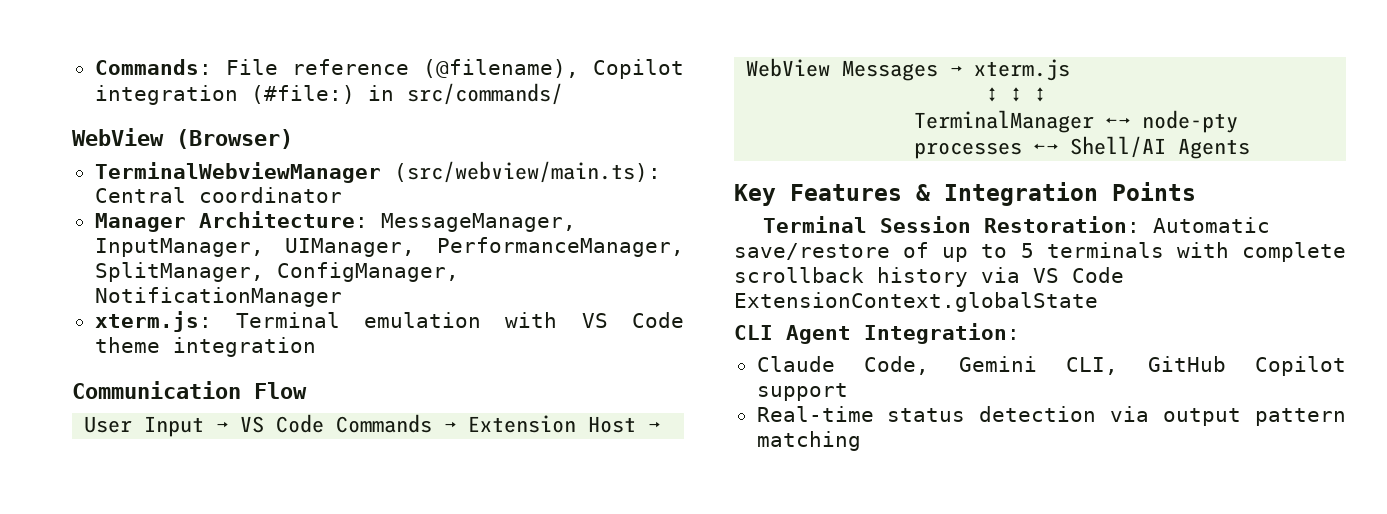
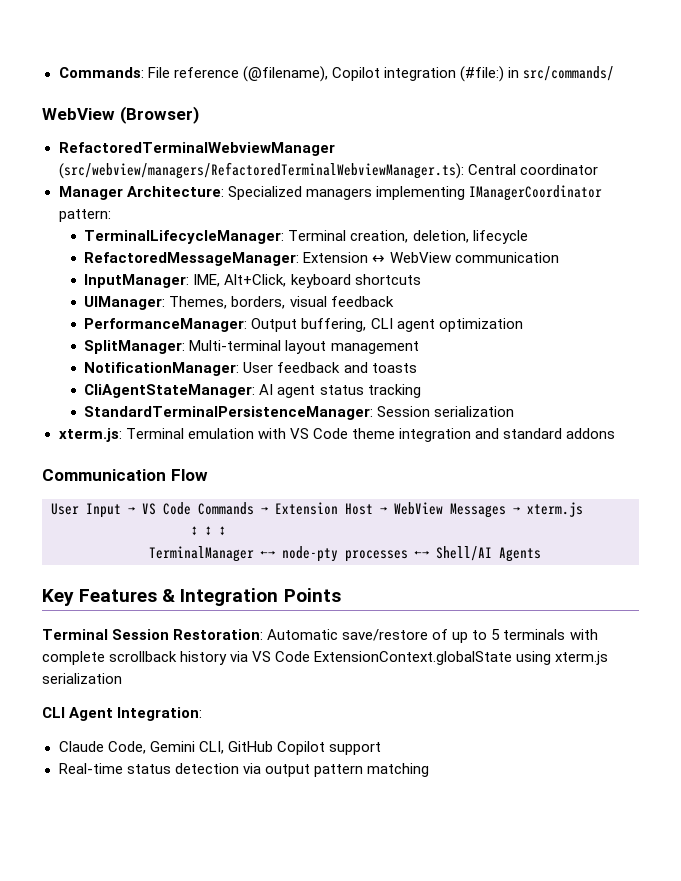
- TerminalWebviewManager (src/webview/main.ts): Central coordinator
+ RefactoredTerminalWebviewManager (src/webview/managers/RefactoredTerminalWebviewManager.ts): Central coordinator
- Manager Architecture: MessageManager, InputManager, UIManager, PerformanceManager, SplitManager, ConfigManager, NotificationManager
+ Manager Architecture: Specialized managers implementing IManagerCoordinator pattern:
+ TerminalLifecycleManager: Terminal creation, deletion, lifecycle
+ RefactoredMessageManager: Extension ↔ WebView communication
+ InputManager: IME, Alt+Click, keyboard shortcuts
+ UIManager: Themes, borders, visual feedback
+ PerformanceManager: Output buffering, CLI agent optimization
+ SplitManager: Multi-terminal layout management
+ NotificationManager: User feedback and toasts
+ CliAgentStateManager: AI agent status tracking
+ StandardTerminalPersistenceManager: Session serialization
- xterm.js: Terminal emulation with VS Code theme integration
+ xterm.js: Terminal emulation with VS Code theme integration and standard addons
- Terminal Session Restoration: Automatic save/restore of up to 5 terminals with complete scrollback history via VS Code ExtensionContext.globalState
+ Terminal Session Restoration: Automatic save/restore of up to 5 terminals with complete scrollback history via VS Code ExtensionContext.globalState using xterm.js serialization

